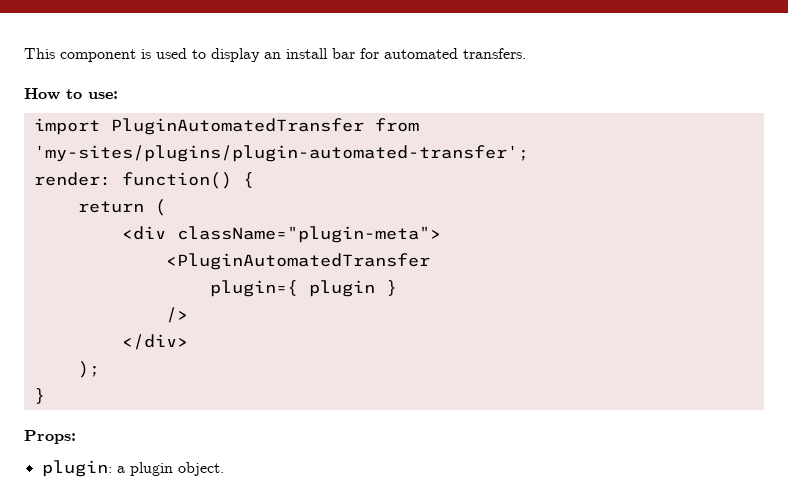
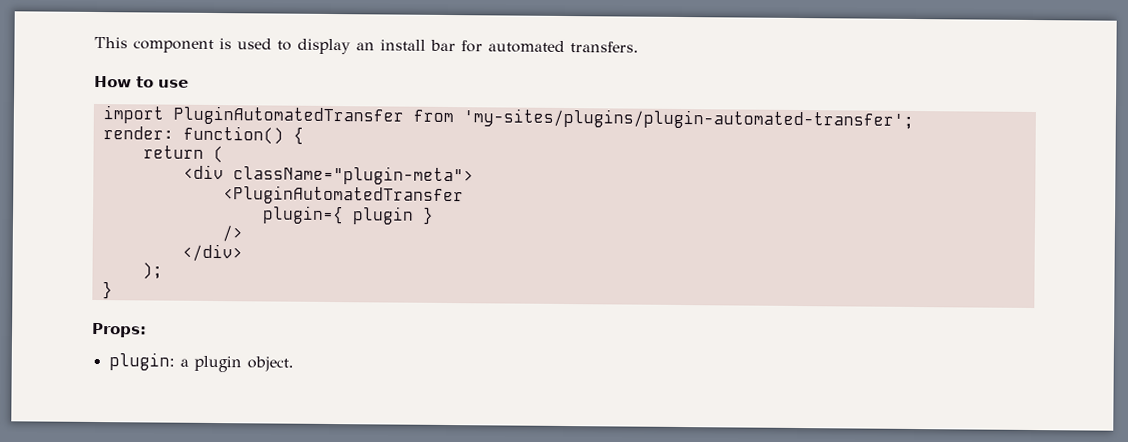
- How to use:
+ How to use

